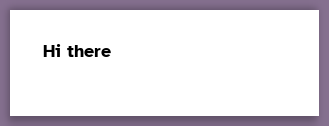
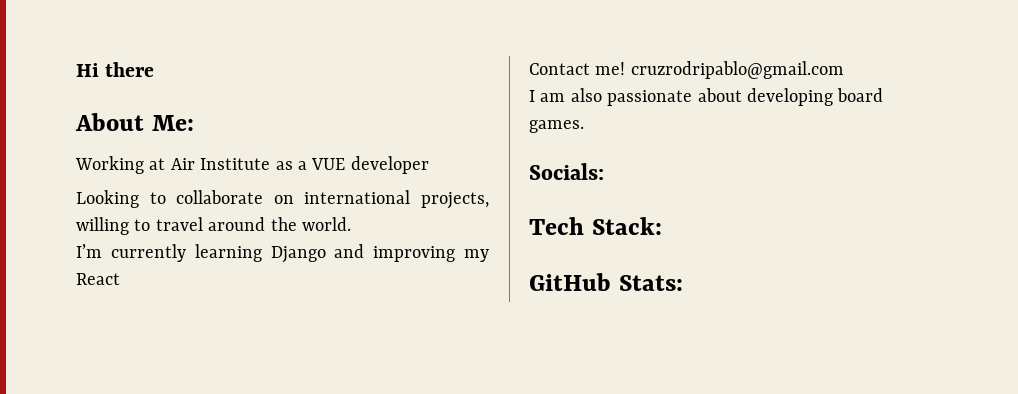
+ About Me:
+ Working at Air Institute as a VUE developer
+ Looking to collaborate on international projects, willing to travel around the world.
+ I’m currently learning Django and improving my React
+ Contact me! cruzrodripablo@gmail.com
+ I am also passionate about developing board games.
+ Socials:
+ Tech Stack:
+ GitHub Stats:

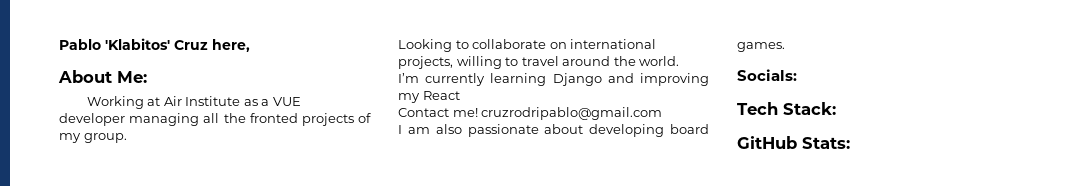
- Hi there
+ Pablo 'Klabitos' Cruz here,
- Working at Air Institute as a VUE developer
+ Working at Air Institute as a VUE developer managing all the fronted projects of my group.

